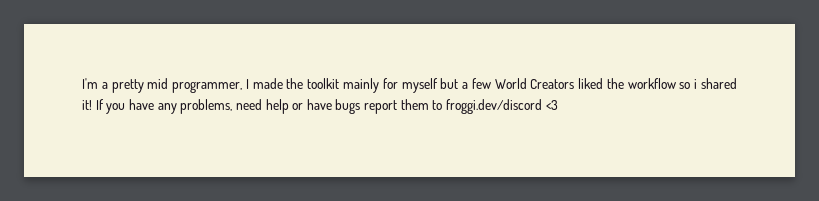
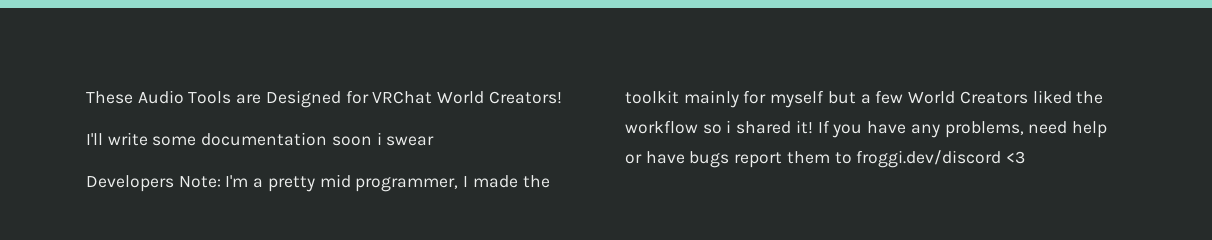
- I'm a pretty mid programmer, I made the toolkit mainly for myself but a few World Creators liked the workflow so i shared it!
+ These Audio Tools are Designed for VRChat World Creators!
+ I'll write some documentation soon i swear
+ Developers Note: I'm a pretty mid programmer, I made the toolkit mainly for myself but a few World Creators liked the workflow so i shared it!

